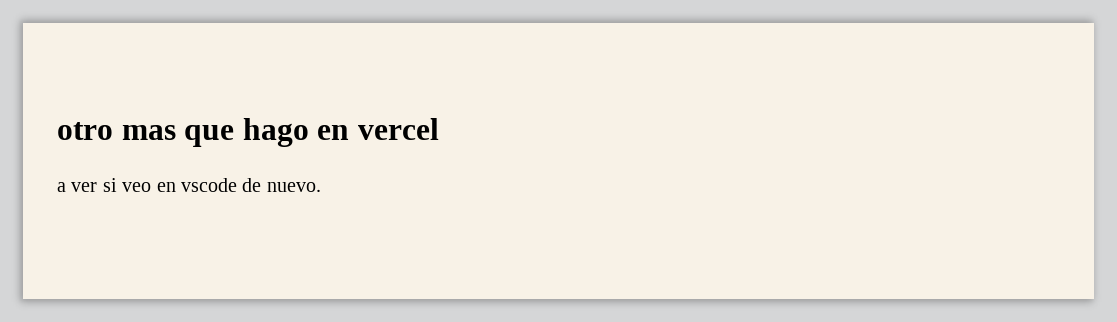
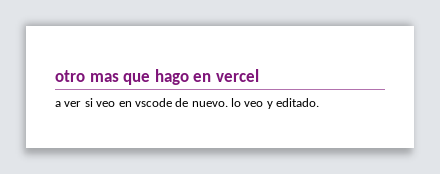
- a ver si veo en vscode de nuevo.
+ a ver si veo en vscode de nuevo. lo veo y editado.

